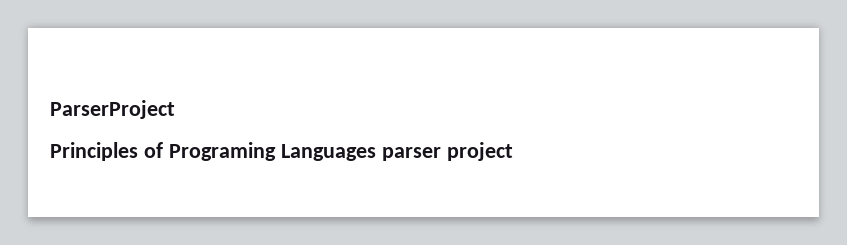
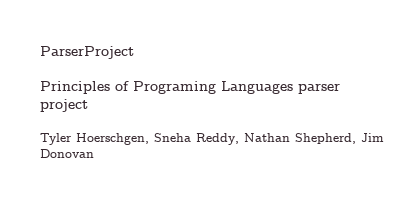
+ Tyler Hoerschgen, Sneha Reddy, Nathan Shepherd, Jim Donovan

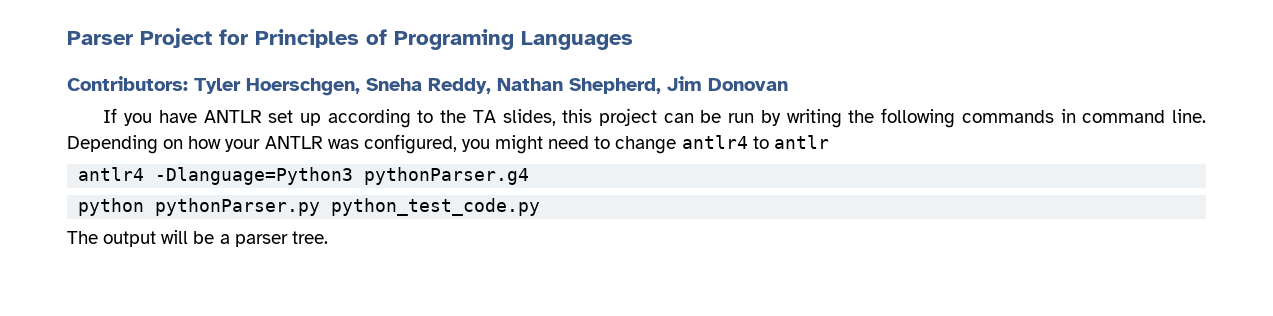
- ParserProject
- Principles of Programing Languages parser project
- Tyler Hoerschgen, Sneha Reddy, Nathan Shepherd, Jim Donovan
+ Parser Project for Principles of Programing Languages
+ Contributors: Tyler Hoerschgen, Sneha Reddy, Nathan Shepherd, Jim Donovan
+ If you have ANTLR set up according to the TA slides, this project can be run by writing the following commands in command line. Depending on how your ANTLR was configured, you might need to change antlr4 to antlr
+ antlr4 -Dlanguage=Python3 pythonParser.g4
+ python pythonParser.py python_test_code.py
+ The output will be a parser tree.

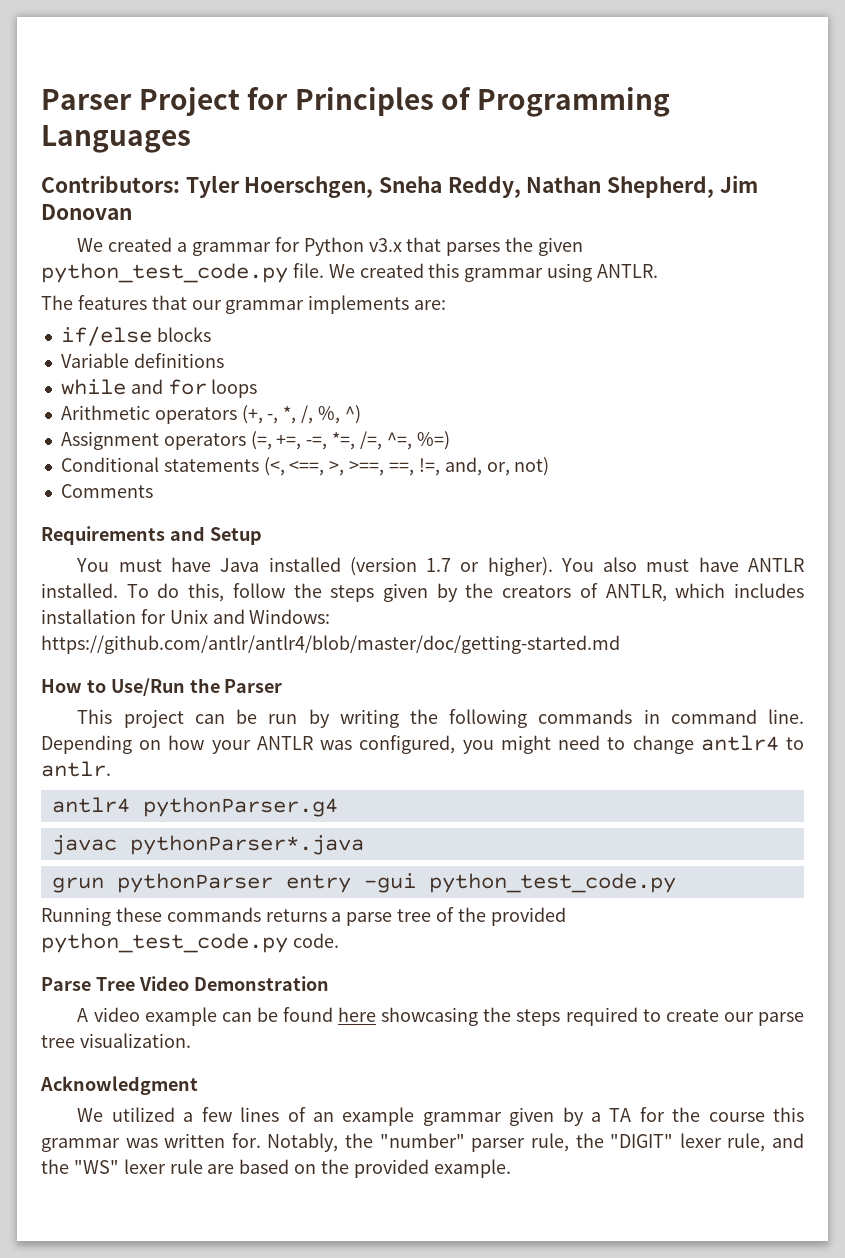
- Parser Project for Principles of Programing Languages
+ Parser Project for Principles of Programming Languages
- If you have ANTLR set up according to the TA slides, this project can be run by writing the following commands in command line.
+ We created a grammar for Python v3.x that parses the given python_test_code.py file. We created this grammar using ANTLR.
+ The features that our grammar implements are:
+ if/else blocks
+ Variable definitions
+ while and for loops
+ Arithmetic operators (+, -, *, /, %, ^)
+ Assignment operators (=, +=, -=, *=, /=, ^=, %=)
+ Conditional statements (<, <==, >, >==, ==, !=, and, or, not)
+ Comments
+ Requirements and Setup
+ You must have Java installed (version 1.7 or higher). You also must have ANTLR installed. To do this, follow the steps given by the creators of ANTLR, which includes installation for Unix and Windows: https://github.com/antlr/antlr4/blob/master/doc/getting-started.md
+ How to Use/Run the Parser
+ This project can be run by writing the following commands in command line.
- Depending on how your ANTLR was configured, you might need to change antlr4 to antlr
- antlr4 -Dlanguage=Python3 pythonParser.g4
+ Depending on how your ANTLR was configured, you might need to change antlr4 to antlr.
+ antlr4 pythonParser.g4
- python pythonParser.py python_test_code.py
- The output will be a parser tree.
+ javac pythonParser*.java
+ grun pythonParser entry -gui python_test_code.py
+ Running these commands returns a parse tree of the provided python_test_code.py code.
+ Parse Tree Video Demonstration
+ A video example can be found here showcasing the steps required to create our parse tree visualization.
+ Acknowledgment
+ We utilized a few lines of an example grammar given by a TA for the course this grammar was written for. Notably, the "number" parser rule, the "DIGIT" lexer rule, and the "WS" lexer rule are based on the provided example.

